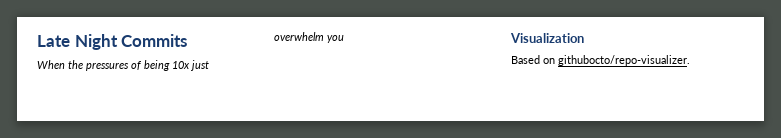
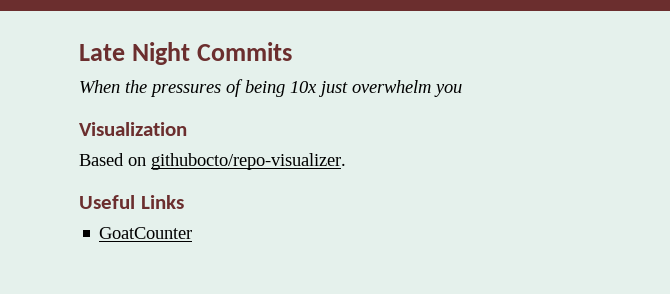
+ Useful Links
+ GoatCounter

